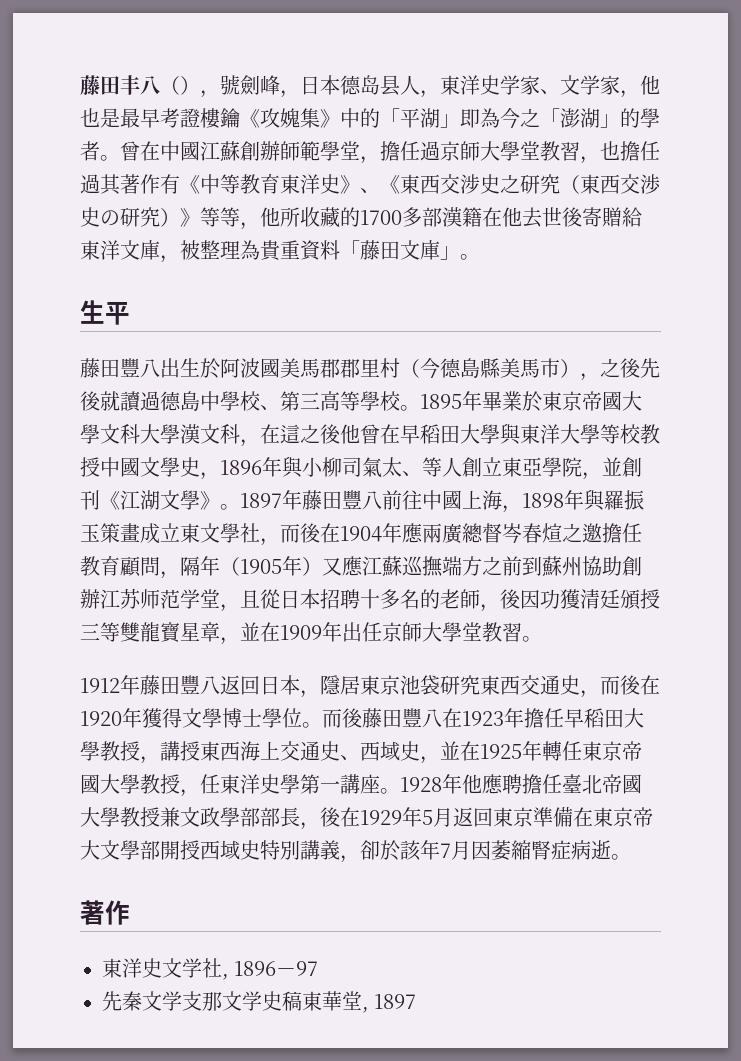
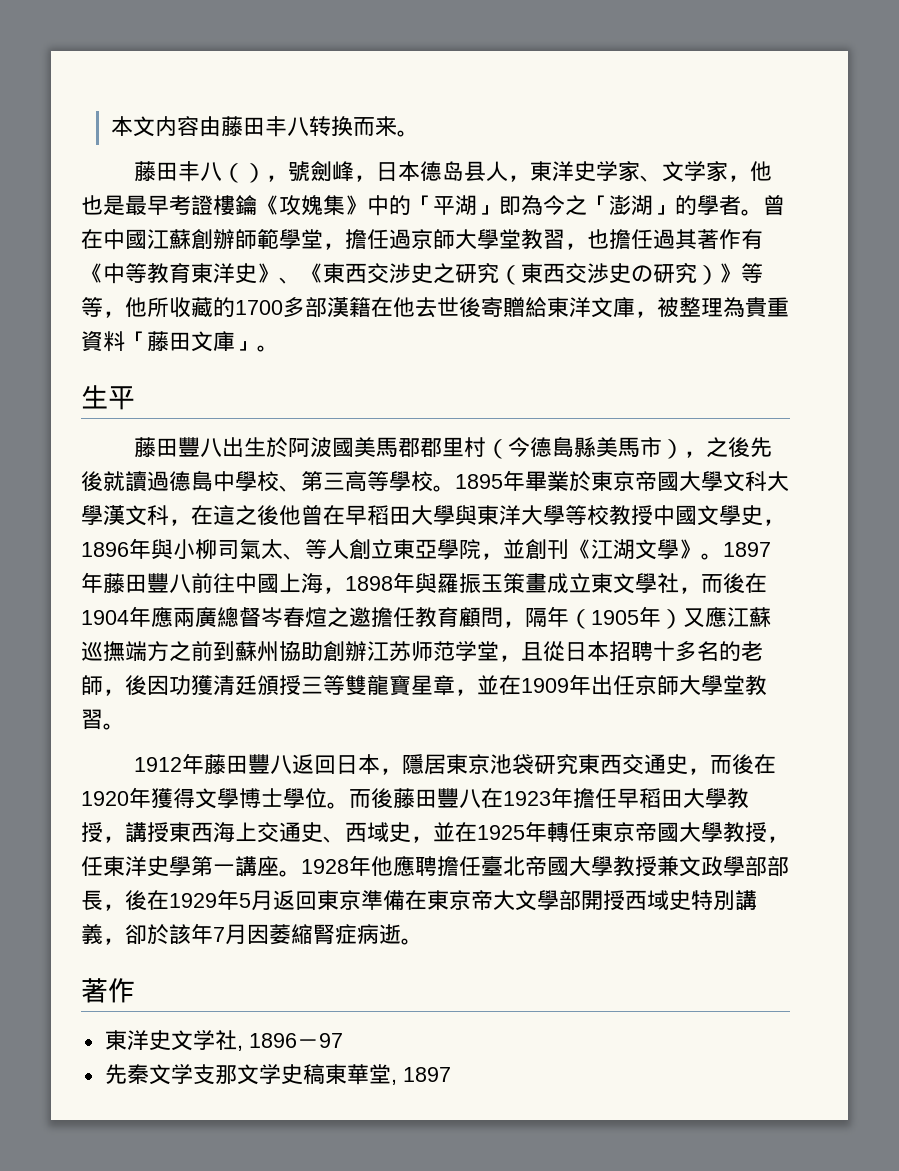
+ 本文内容由藤田丰八转换而来。

